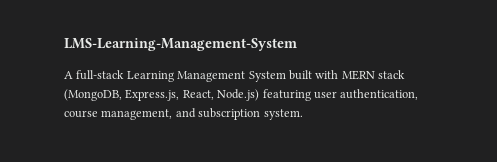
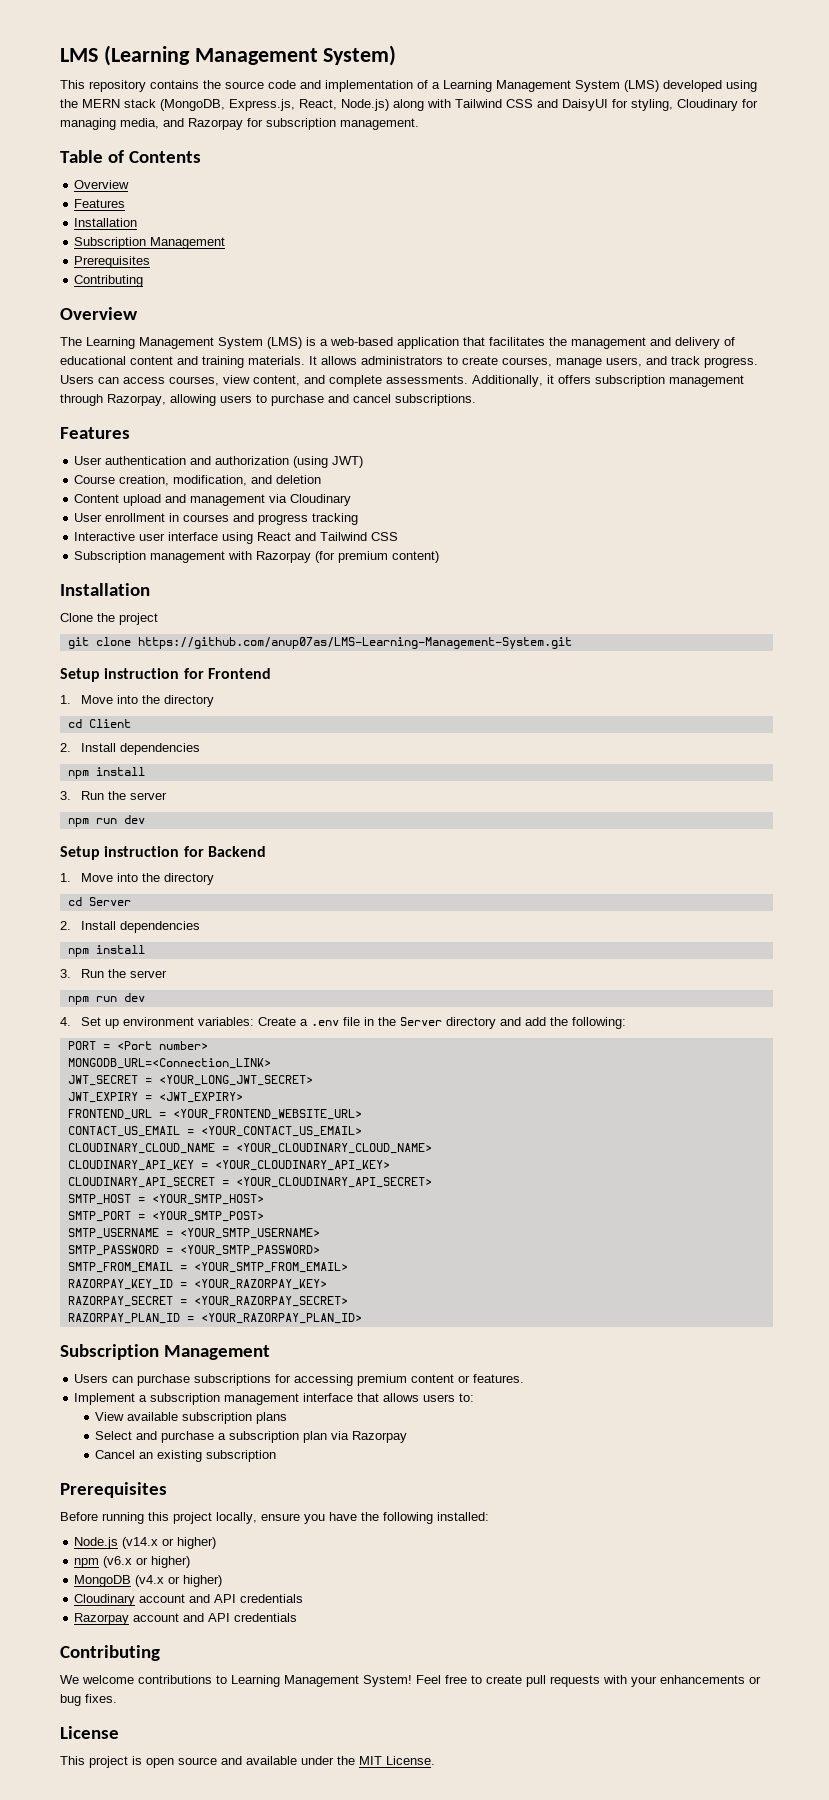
- LMS-Learning-Management-System
- A full-stack Learning Management System built with MERN stack (MongoDB, Express.js, React, Node.js) featuring user authentication, course management, and subscription system.
+ LMS (Learning Management System)
+ This repository contains the source code and implementation of a Learning Management System (LMS) developed using the MERN stack (MongoDB, Express.js, React, Node.js) along with Tailwind CSS and DaisyUI for styling, Cloudinary for managing media, and Razorpay for subscription management.
+ Table of Contents
+ Overview
+ Features
+ Installation
+ Subscription Management
+ Prerequisites
+ Contributing
+ Overview
+ The Learning Management System (LMS) is a web-based application that facilitates the management and delivery of educational content and training materials. It allows administrators to create courses, manage users, and track progress. Users can access courses, view content, and complete assessments. Additionally, it offers subscription management through Razorpay, allowing users to purchase and cancel subscriptions.
+ Features
+ User authentication and authorization (using JWT)
+ Course creation, modification, and deletion
+ Content upload and management via Cloudinary
+ User enrollment in courses and progress tracking
+ Interactive user interface using React and Tailwind CSS
+ Subscription management with Razorpay (for premium content)
+ Installation
+ Clone the project
+ git clone https://github.com/anup07as/LMS-Learning-Management-System.git
+ Setup instruction for Frontend
+ 1. Move into the directory
+ cd Client
+ 2. Install dependencies
+ npm install
+ 3. Run the server
+ npm run dev
+ Setup instruction for Backend
+ 1. Move into the directory
+ cd Server
+ 2. Install dependencies
+ npm install
+ 3. Run the server
+ npm run dev
+ 4. Set up environment variables: Create a .env file in the Server directory and add the following:
+ PORT = <Port number>
+ MONGODB_URL=<Connection_LINK>
+ JWT_SECRET = <YOUR_LONG_JWT_SECRET>
+ JWT_EXPIRY = <JWT_EXPIRY>
+ FRONTEND_URL = <YOUR_FRONTEND_WEBSITE_URL>
+ CONTACT_US_EMAIL = <YOUR_CONTACT_US_EMAIL>
+ CLOUDINARY_CLOUD_NAME = <YOUR_CLOUDINARY_CLOUD_NAME>
+ CLOUDINARY_API_KEY = <YOUR_CLOUDINARY_API_KEY>
+ CLOUDINARY_API_SECRET = <YOUR_CLOUDINARY_API_SECRET>
+ SMTP_HOST = <YOUR_SMTP_HOST>
+ SMTP_PORT = <YOUR_SMTP_POST>
+ SMTP_USERNAME = <YOUR_SMTP_USERNAME>
+ SMTP_PASSWORD = <YOUR_SMTP_PASSWORD>
+ SMTP_FROM_EMAIL = <YOUR_SMTP_FROM_EMAIL>
+ RAZORPAY_KEY_ID = <YOUR_RAZORPAY_KEY>
+ RAZORPAY_SECRET = <YOUR_RAZORPAY_SECRET>
+ RAZORPAY_PLAN_ID = <YOUR_RAZORPAY_PLAN_ID>
+ Subscription Management
+ Users can purchase subscriptions for accessing premium content or features.
+ Implement a subscription management interface that allows users to:
+ View available subscription plans
+ Select and purchase a subscription plan via Razorpay
+ Cancel an existing subscription
+ Prerequisites
+ Before running this project locally, ensure you have the following installed:
+ Node.js (v14.x or higher)
+ npm (v6.x or higher)
+ MongoDB (v4.x or higher)
+ Cloudinary account and API credentials
+ Razorpay account and API credentials
+ Contributing
+ We welcome contributions to Learning Management System! Feel free to create pull requests with your enhancements or bug fixes.
+ License
+ This project is open source and available under the MIT License.

